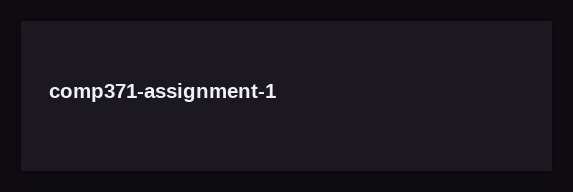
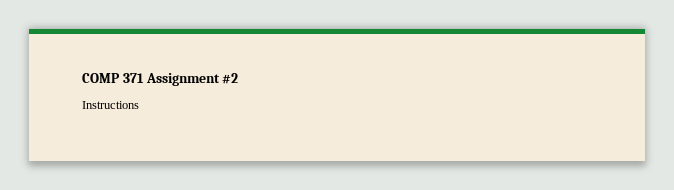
- comp371-assignment-1
+ COMP 371 Assignment #2
+ Instructions

